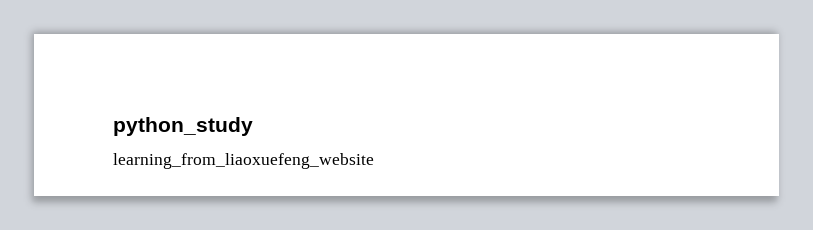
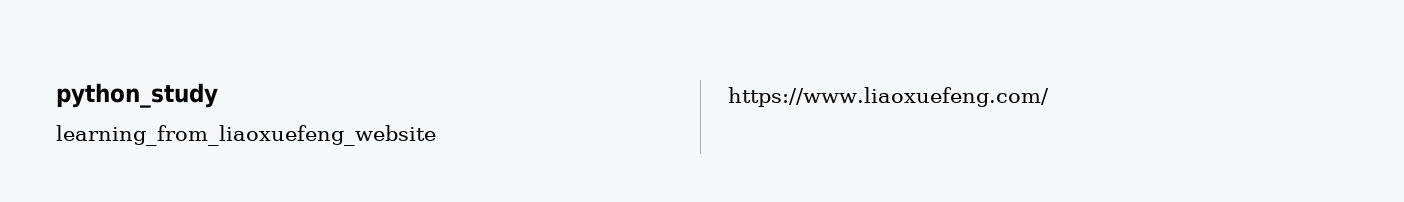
- learning_from_liaoxuefeng_website
+ learning_from_liaoxuefeng_website https://www.liaoxuefeng.com/

